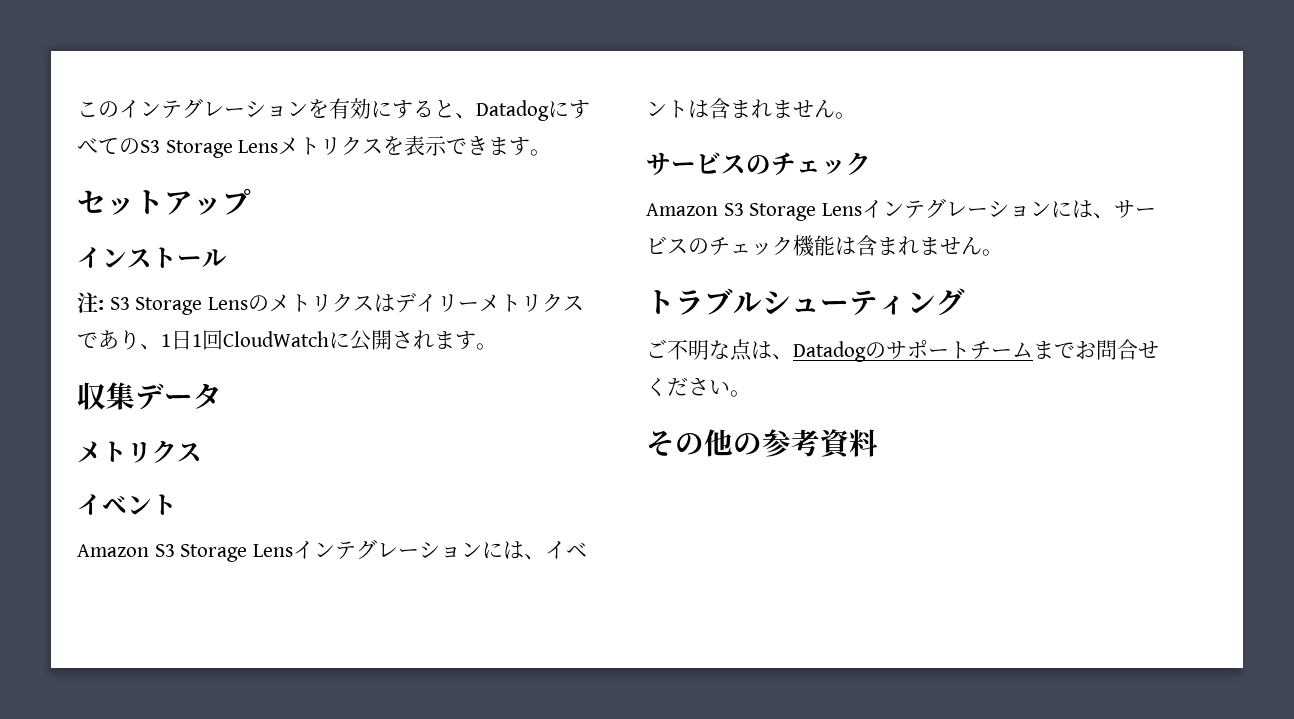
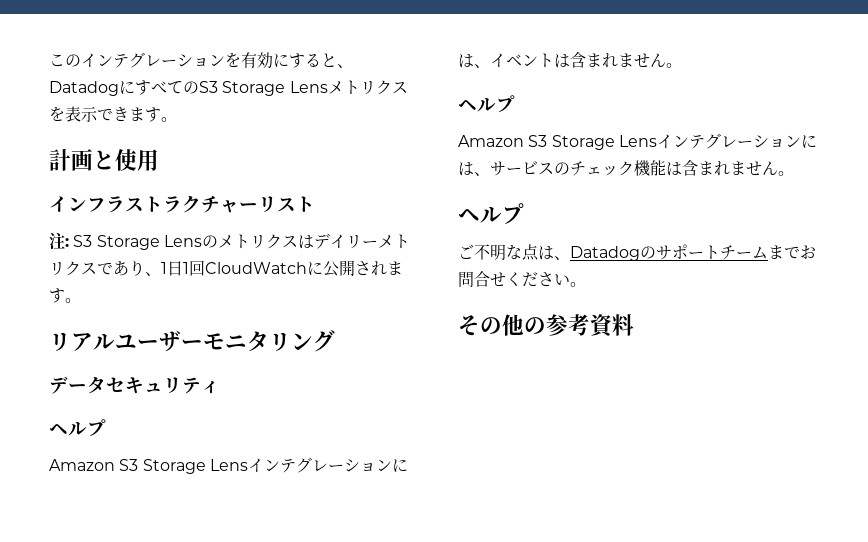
- セットアップ
- インストール
+ 計画と使用
+ インフラストラクチャーリスト
- 収集データ
- メトリクス
- イベント
+ リアルユーザーモニタリング
+ データセキュリティ
+ ヘルプ
  Amazon S3 Storage Lensインテグレーションには、イベントは含まれません。
- サービスのチェック
+ ヘルプ
  Amazon S3 Storage Lensインテグレーションには、サービスのチェック機能は含まれません。
- トラブルシューティング
+ ヘルプ

